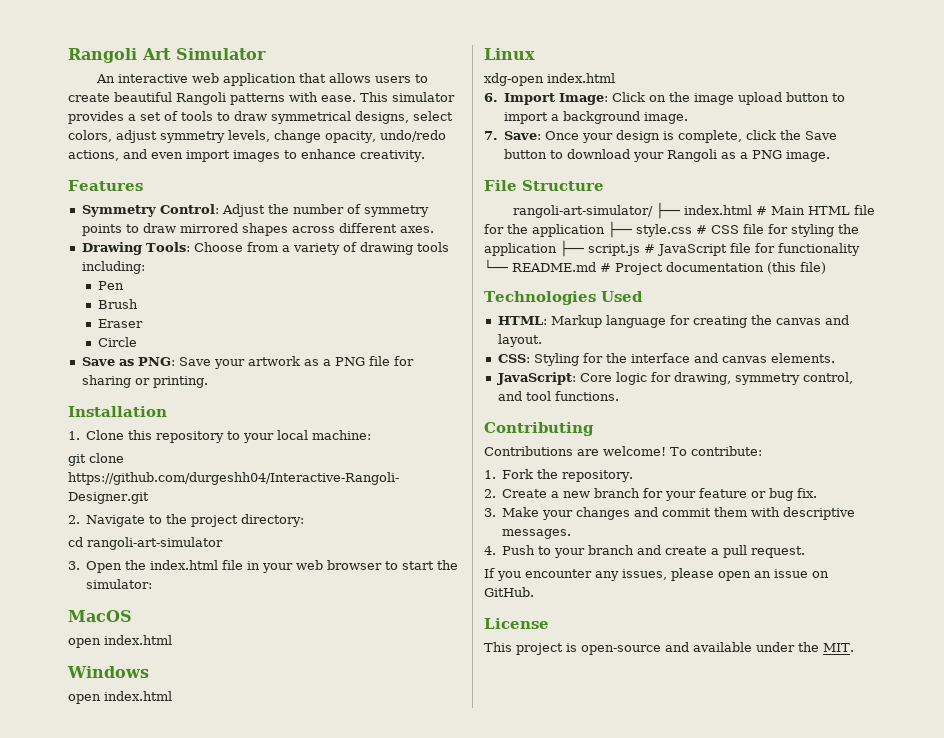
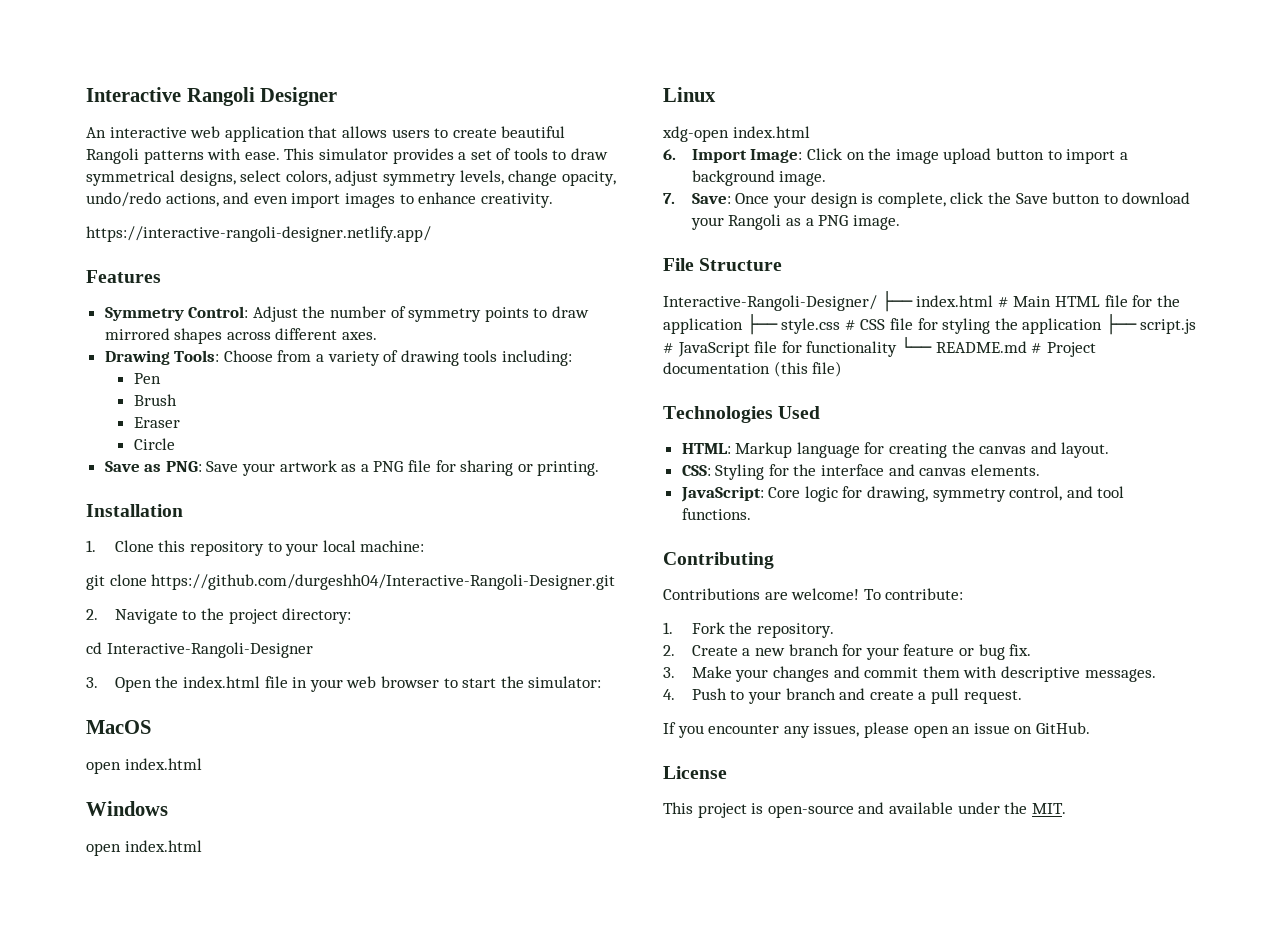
- Rangoli Art Simulator
+ Interactive Rangoli Designer
+ https://interactive-rangoli-designer.netlify.app/
- cd rangoli-art-simulator
+ cd Interactive-Rangoli-Designer
- rangoli-art-simulator/ ├── index.html # Main HTML file for the application ├── style.css # CSS file for styling the application ├── script.js # JavaScript file for functionality └── README.md # Project documentation (this file)
+ Interactive-Rangoli-Designer/ ├── index.html # Main HTML file for the application ├── style.css # CSS file for styling the application ├── script.js # JavaScript file for functionality └── README.md # Project documentation (this file)

